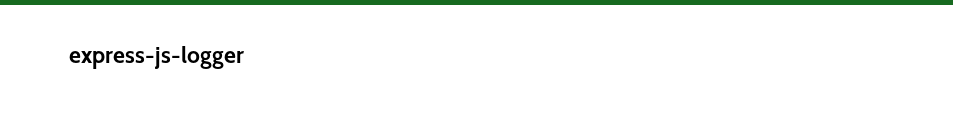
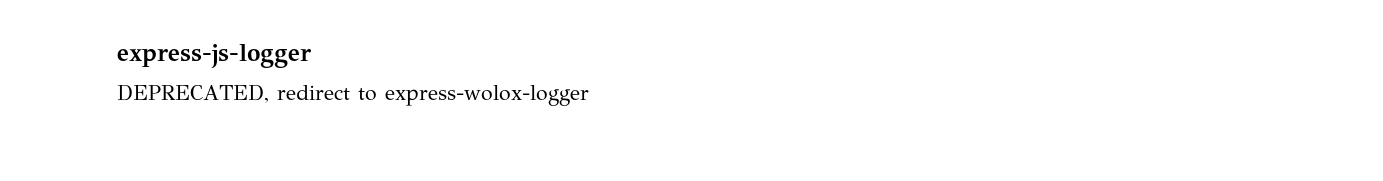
+ DEPRECATED, redirect to express-wolox-logger

